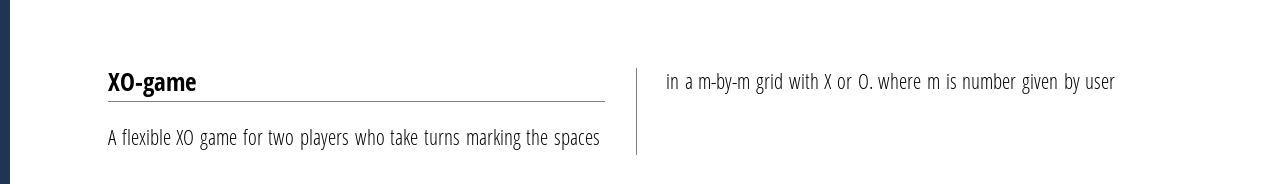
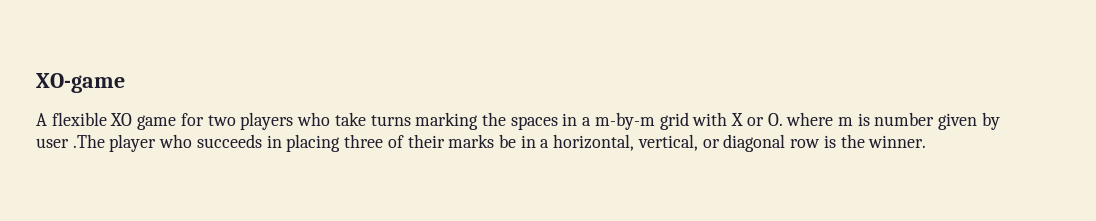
- A flexible XO game for two players who take turns marking the spaces in a m-by-m grid with X or O. where m is number given by user
+ A flexible XO game for two players who take turns marking the spaces in a m-by-m grid with X or O. where m is number given by user .The player who succeeds in placing three of their marks be in a horizontal, vertical, or diagonal row is the winner.

